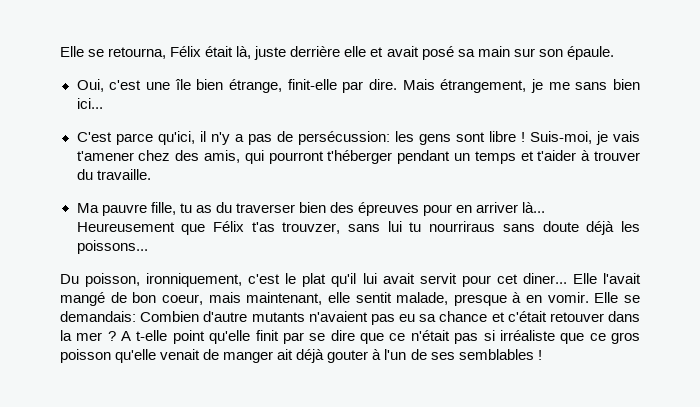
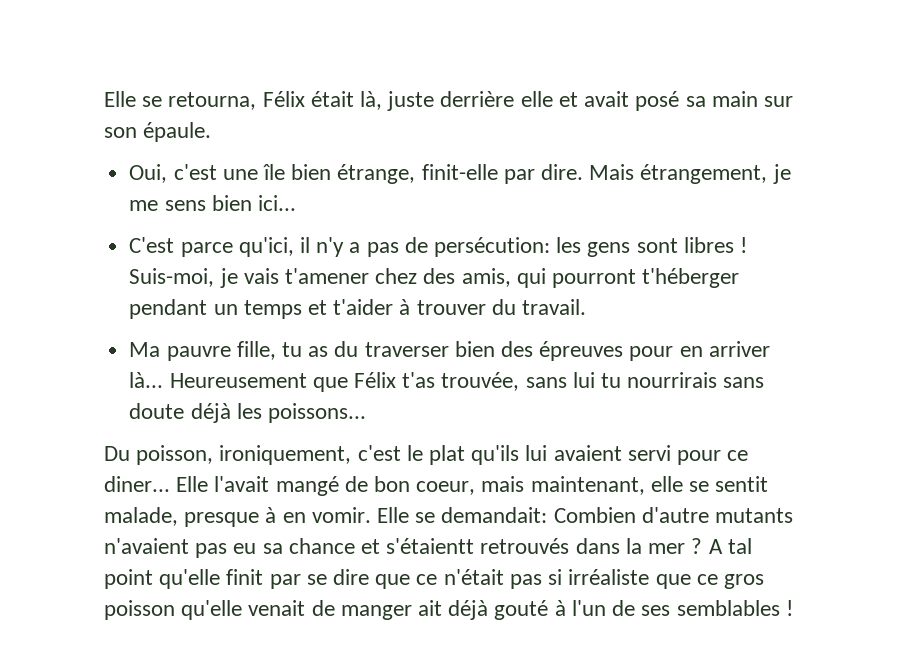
- Mais étrangement, je me sans bien ici...
+ Mais étrangement, je me sens bien ici...
- C'est parce qu'ici, il n'y a pas de persécussion: les gens sont libre !
+ C'est parce qu'ici, il n'y a pas de persécution: les gens sont libres !
- Suis-moi, je vais t'amener chez des amis, qui pourront t'héberger pendant un temps et t'aider à trouver du travaille.
+ Suis-moi, je vais t'amener chez des amis, qui pourront t'héberger pendant un temps et t'aider à trouver du travail.
- Heureusement que Félix t'as trouvzer, sans lui tu nourriraus sans doute déjà les poissons...
+ Heureusement que Félix t'as trouvée, sans lui tu nourrirais sans doute déjà les poissons...
- Du poisson, ironniquement, c'est le plat qu'il lui avait servit pour cet diner...
+ Du poisson, ironiquement, c'est le plat qu'ils lui avaient servi pour ce diner...
- Elle l'avait mangé de bon coeur, mais maintenant, elle sentit malade, presque à en vomir.
+ Elle l'avait mangé de bon coeur, mais maintenant, elle se sentit malade, presque à en vomir.
- Elle se demandais: Combien d'autre mutants n'avaient pas eu sa chance et c'était retouver dans la mer ?
+ Elle se demandait: Combien d'autre mutants n'avaient pas eu sa chance et s'étaientt retrouvés dans la mer ?
- A t-elle point qu'elle finit par se dire que ce n'était pas si irréaliste que ce gros poisson qu'elle venait de manger ait déjà gouter à l'un de ses semblables !
+ A tal point qu'elle finit par se dire que ce n'était pas si irréaliste que ce gros poisson qu'elle venait de manger ait déjà gouté à l'un de ses semblables !

